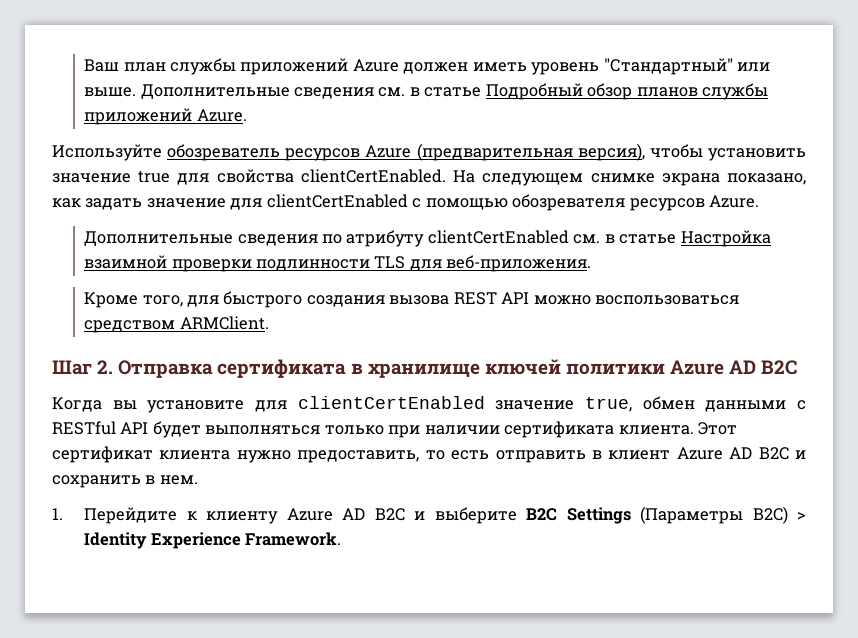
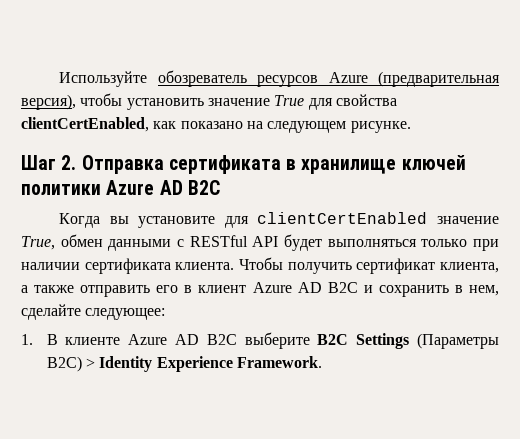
- Ваш план службы приложений Azure должен иметь уровень "Стандартный" или выше. Дополнительные сведения см. в статье Подробный обзор планов службы приложений Azure.
- Используйте обозреватель ресурсов Azure (предварительная версия), чтобы установить значение true для свойства clientCertEnabled. На следующем снимке экрана показано, как задать значение для clientCertEnabled с помощью обозревателя ресурсов Azure.
- Дополнительные сведения по атрибуту clientCertEnabled см. в статье Настройка взаимной проверки подлинности TLS для веб-приложения.
- Кроме того, для быстрого создания вызова REST API можно воспользоваться средством ARMClient.
+ Используйте обозреватель ресурсов Azure (предварительная версия), чтобы установить значение True для свойства clientCertEnabled, как показано на следующем рисунке.
- Когда вы установите для clientCertEnabled значение true, обмен данными с RESTful API будет выполняться только при наличии сертификата клиента.
+ Когда вы установите для clientCertEnabled значение True, обмен данными с RESTful API будет выполняться только при наличии сертификата клиента.
- Этот сертификат клиента нужно предоставить, то есть отправить в клиент Azure AD B2C и сохранить в нем.
- 1. Перейдите к клиенту Azure AD B2C и выберите B2C Settings (Параметры B2C) > Identity Experience Framework.
+ Чтобы получить сертификат клиента, а также отправить его в клиент Azure AD B2C и сохранить в нем, сделайте следующее:
+ 1. В клиенте Azure AD B2C выберите B2C Settings (Параметры B2C) > Identity Experience Framework.

